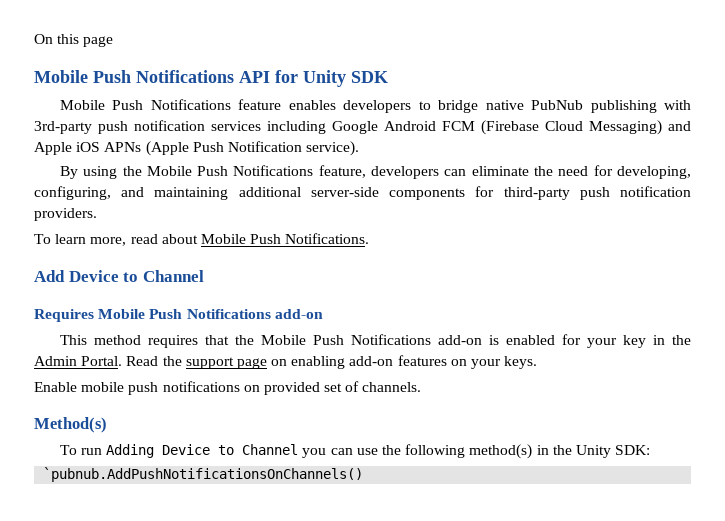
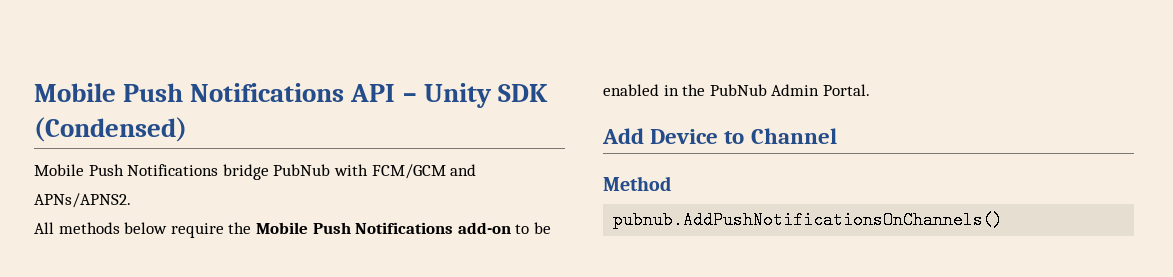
- On this page
- Mobile Push Notifications API for Unity SDK
- Mobile Push Notifications feature enables developers to bridge native PubNub publishing with 3rd-party push notification services including Google Android FCM (Firebase Cloud Messaging) and Apple iOS APNs (Apple Push Notification service).
- By using the Mobile Push Notifications feature, developers can eliminate the need for developing, configuring, and maintaining additional server-side components for third-party push notification providers.
- To learn more, read about Mobile Push Notifications.
+ Mobile Push Notifications API – Unity SDK (Condensed)
+ Mobile Push Notifications bridge PubNub with FCM/GCM and APNs/APNS2.
+ All methods below require the Mobile Push Notifications add-on to be enabled in the PubNub Admin Portal.
  Add Device to Channel
- Requires Mobile Push Notifications add-on
- This method requires that the Mobile Push Notifications add-on is enabled for your key in the Admin Portal. Read the support page on enabling add-on features on your keys.
- Enable mobile push notifications on provided set of channels.
- Method(s)
- To run Adding Device to Channel you can use the following method(s) in the Unity SDK:
- `pubnub.AddPushNotificationsOnChannels()
+ Method
+ pubnub.AddPushNotificationsOnChannels()

